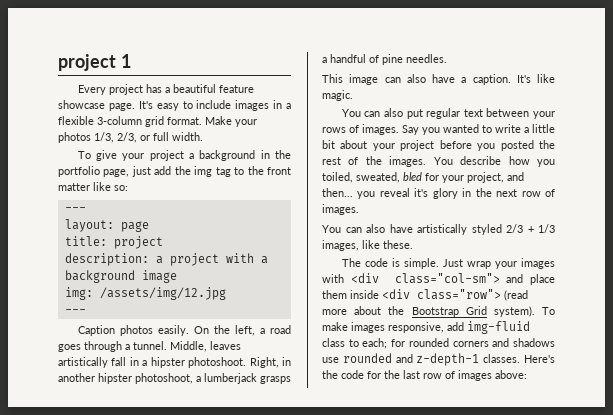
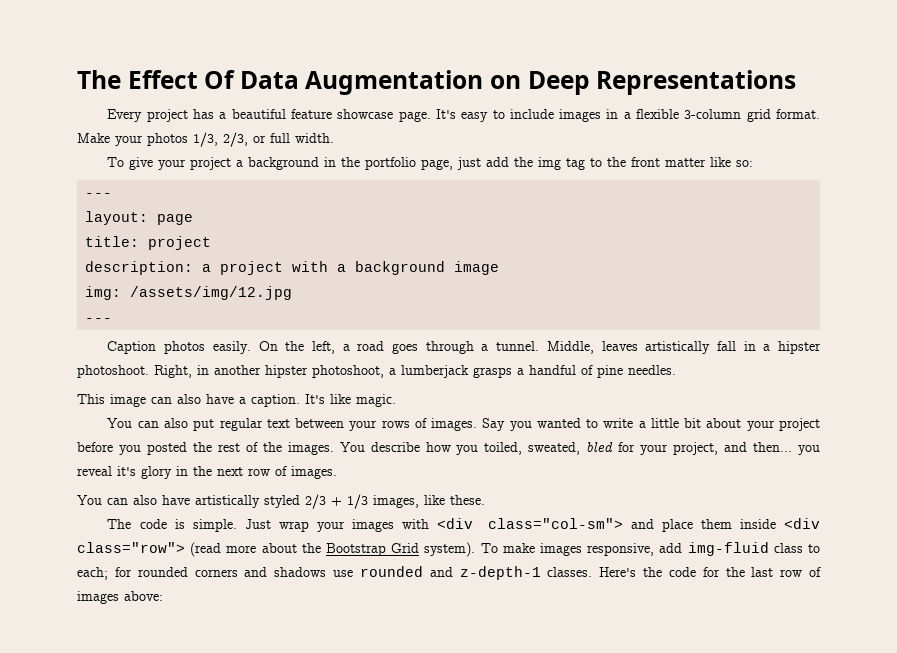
- project 1
+ The Effect Of Data Augmentation on Deep Representations

